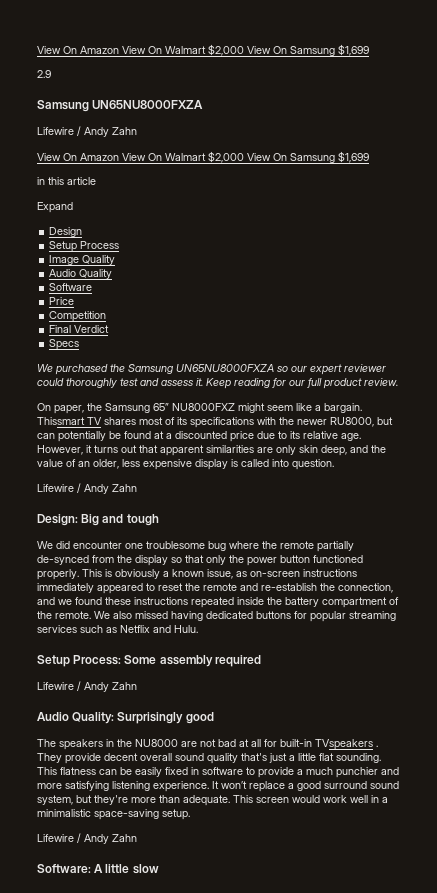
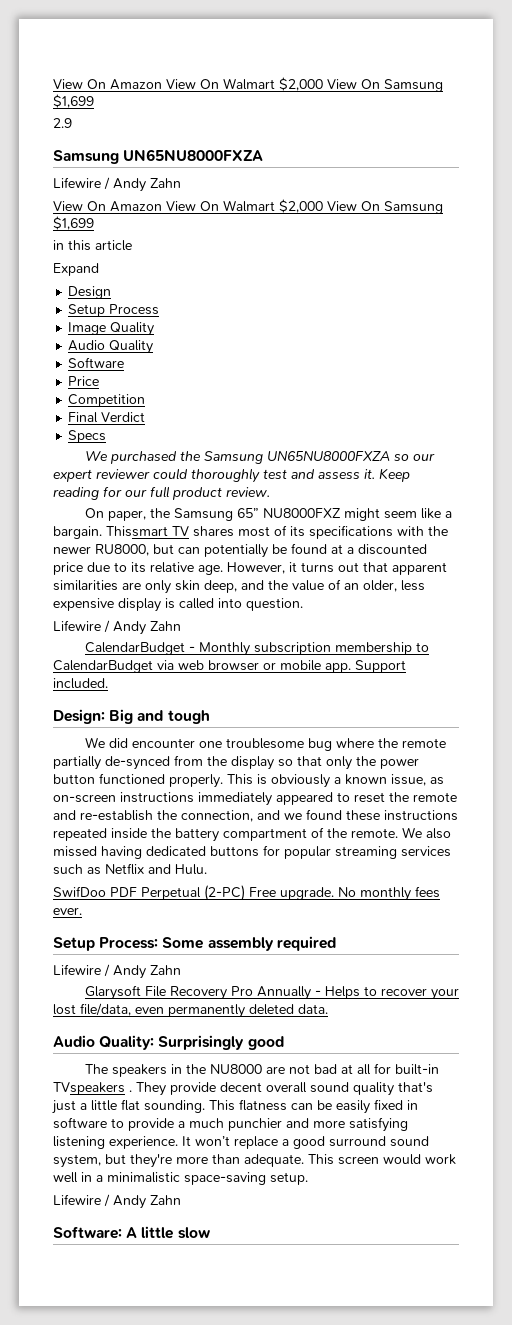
+ CalendarBudget - Monthly subscription membership to CalendarBudget via web browser or mobile app. Support included.
+ SwifDoo PDF Perpetual (2-PC) Free upgrade. No monthly fees ever.
+ Glarysoft File Recovery Pro Annually - Helps to recover your lost file/data, even permanently deleted data.

